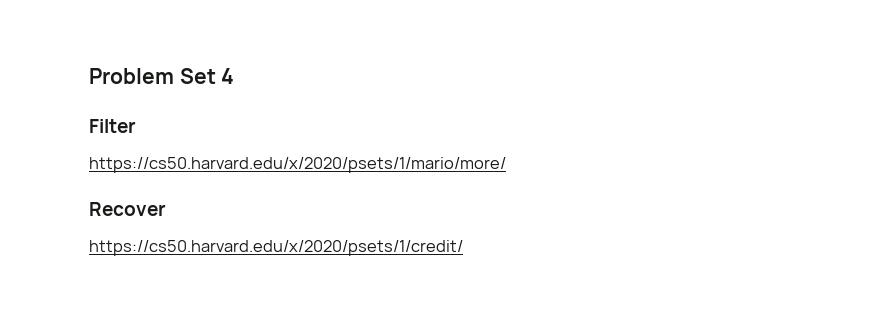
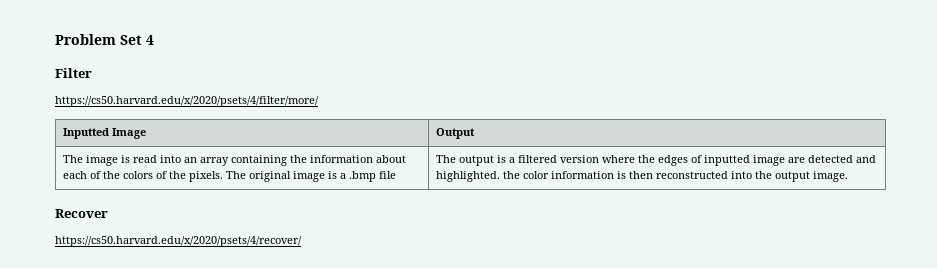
- https://cs50.harvard.edu/x/2020/psets/1/mario/more/
+ https://cs50.harvard.edu/x/2020/psets/4/filter/more/
+ Inputted Image | Output
+ The image is read into an array containing the information about each of the colors of the pixels. The original image is a .bmp file | The output is a filtered version where the edges of inputted image are detected and highlighted. the color information is then reconstructed into the output image.
- https://cs50.harvard.edu/x/2020/psets/1/credit/
+ https://cs50.harvard.edu/x/2020/psets/4/recover/

